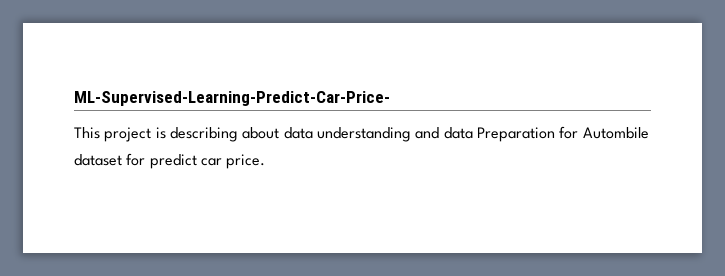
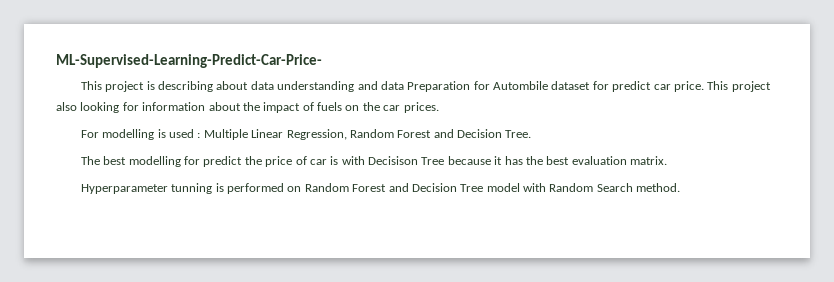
+ This project also looking for information about the impact of fuels on the car prices.
+ For modelling is used : Multiple Linear Regression, Random Forest and Decision Tree.
+ The best modelling for predict the price of car is with Decisison Tree because it has the best evaluation matrix.
+ Hyperparameter tunning is performed on Random Forest and Decision Tree model with Random Search method.

